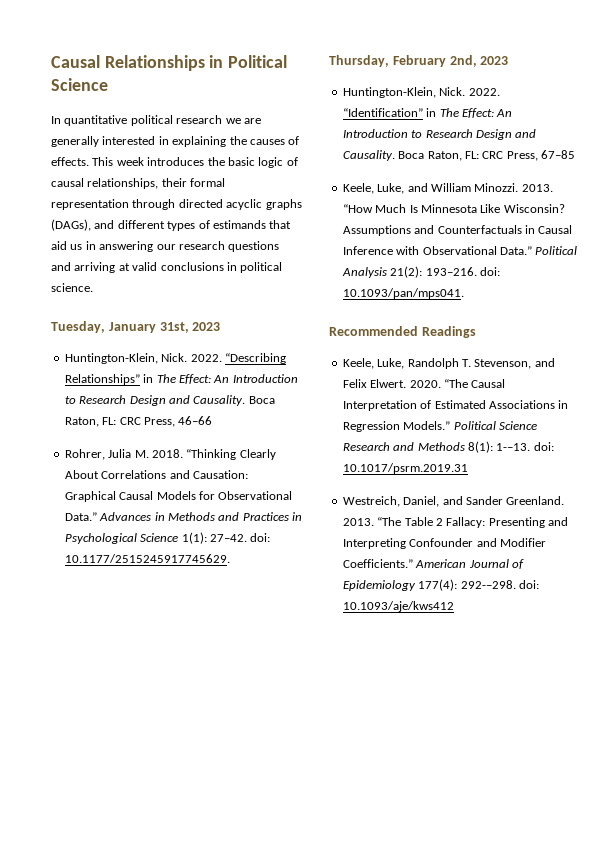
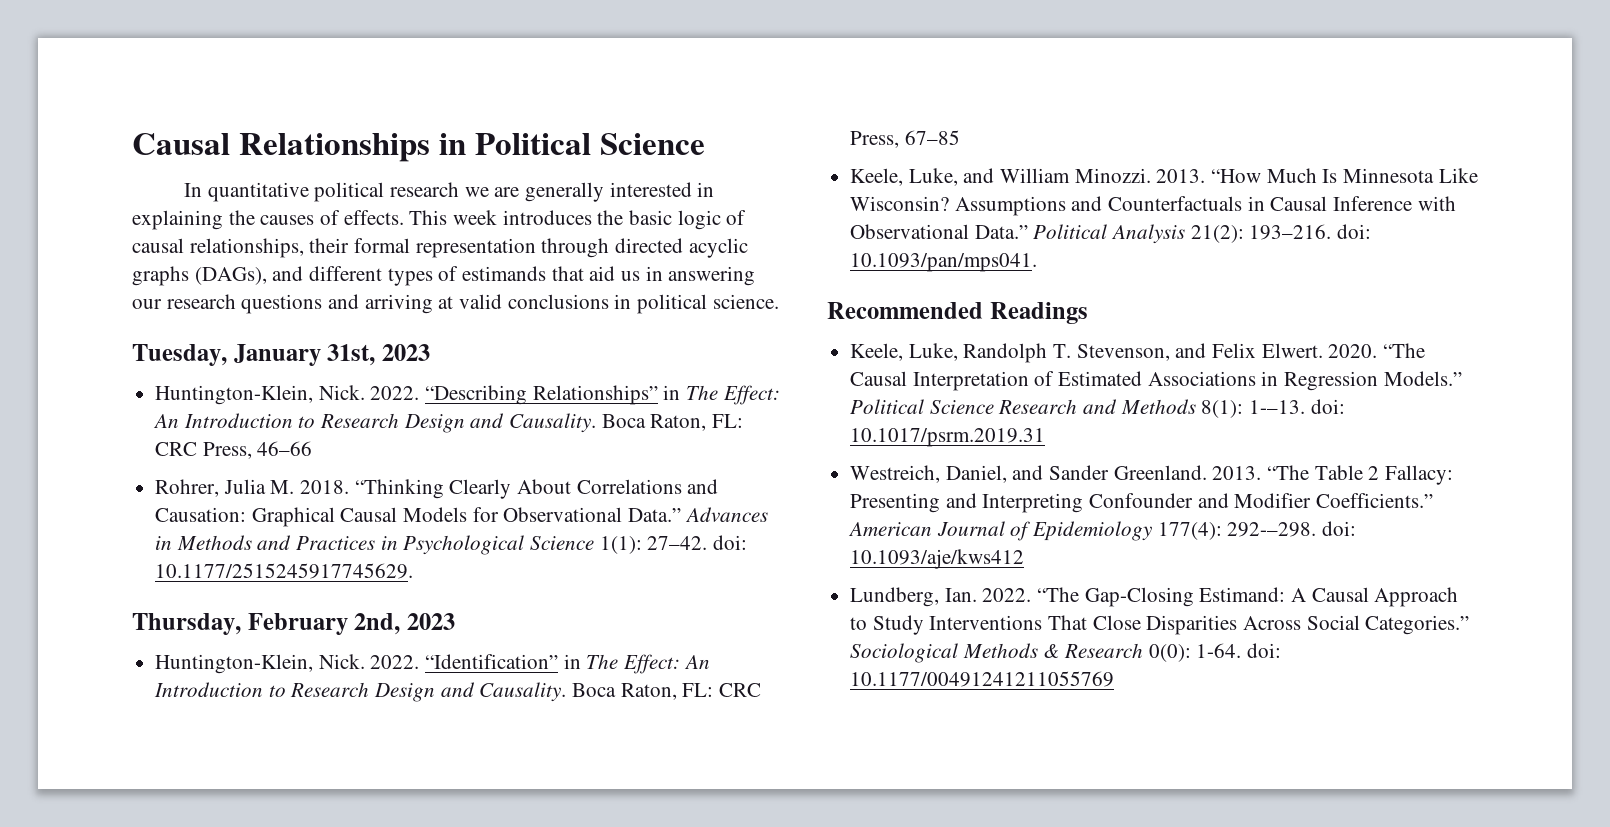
+ Lundberg, Ian. 2022. “The Gap-Closing Estimand: A Causal Approach to Study Interventions That Close Disparities Across Social Categories.” Sociological Methods & Research 0(0): 1-64. doi: 10.1177/00491241211055769

